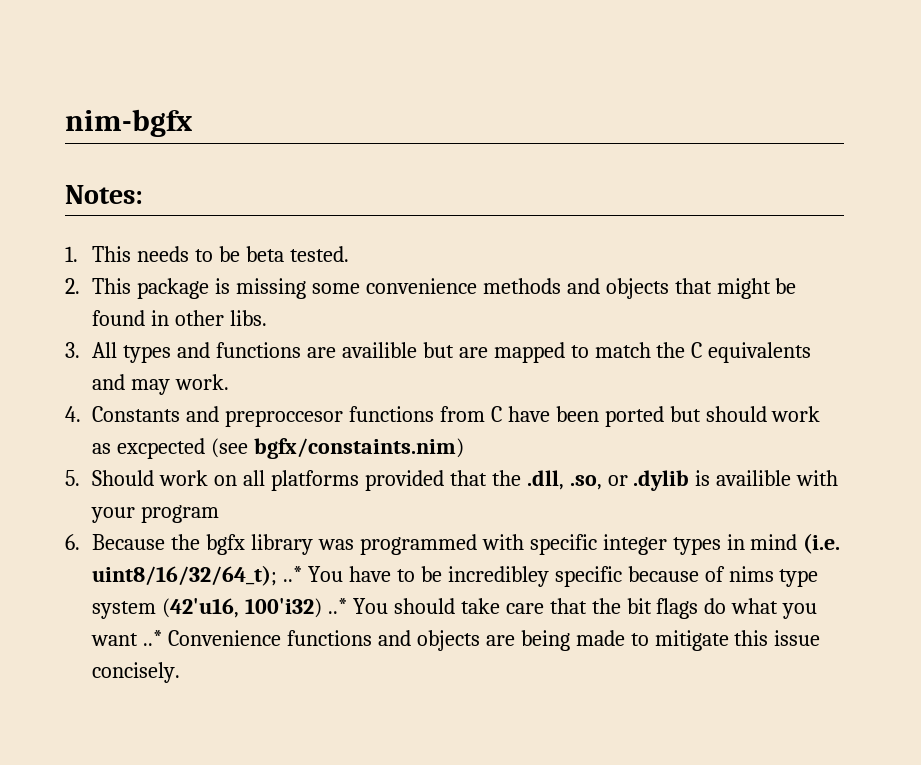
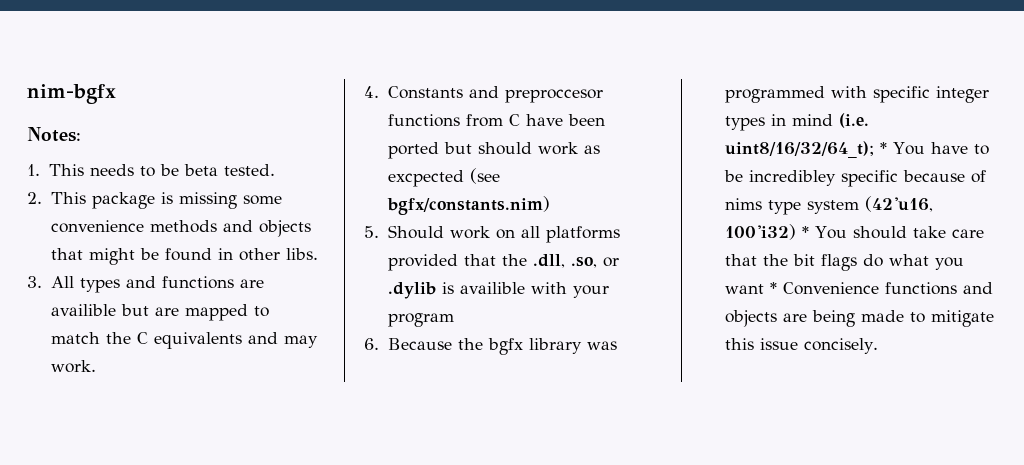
- 4. Constants and preproccesor functions from C have been ported but should work as excpected (see bgfx/constaints.nim)
+ 4. Constants and preproccesor functions from C have been ported but should work as excpected (see bgfx/constants.nim)
- 6. Because the bgfx library was programmed with specific integer types in mind (i.e. uint8/16/32/64_t); ..* You have to be incredibley specific because of nims type system (42'u16, 100'i32) ..* You should take care that the bit flags do what you want ..* Convenience functions and objects are being made to mitigate this issue concisely.
+ 6. Because the bgfx library was programmed with specific integer types in mind (i.e. uint8/16/32/64_t); * You have to be incredibley specific because of nims type system (42'u16, 100'i32) * You should take care that the bit flags do what you want * Convenience functions and objects are being made to mitigate this issue concisely.

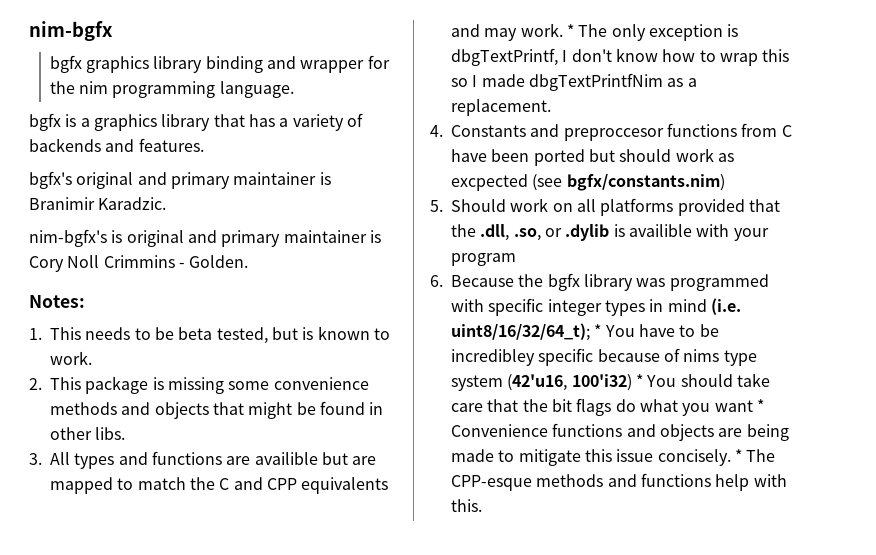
+ bgfx graphics library binding and wrapper for the nim programming language.
+ bgfx is a graphics library that has a variety of backends and features.
+ bgfx's original and primary maintainer is Branimir Karadzic.
+ nim-bgfx's is original and primary maintainer is Cory Noll Crimmins - Golden.
- 1. This needs to be beta tested.
+ 1. This needs to be beta tested, but is known to work.
- 3. All types and functions are availible but are mapped to match the C equivalents and may work.
+ 3. All types and functions are availible but are mapped to match the C and CPP equivalents and may work. * The only exception is dbgTextPrintf, I don't know how to wrap this so I made dbgTextPrintfNim as a replacement.
+ * The CPP-esque methods and functions help with this.

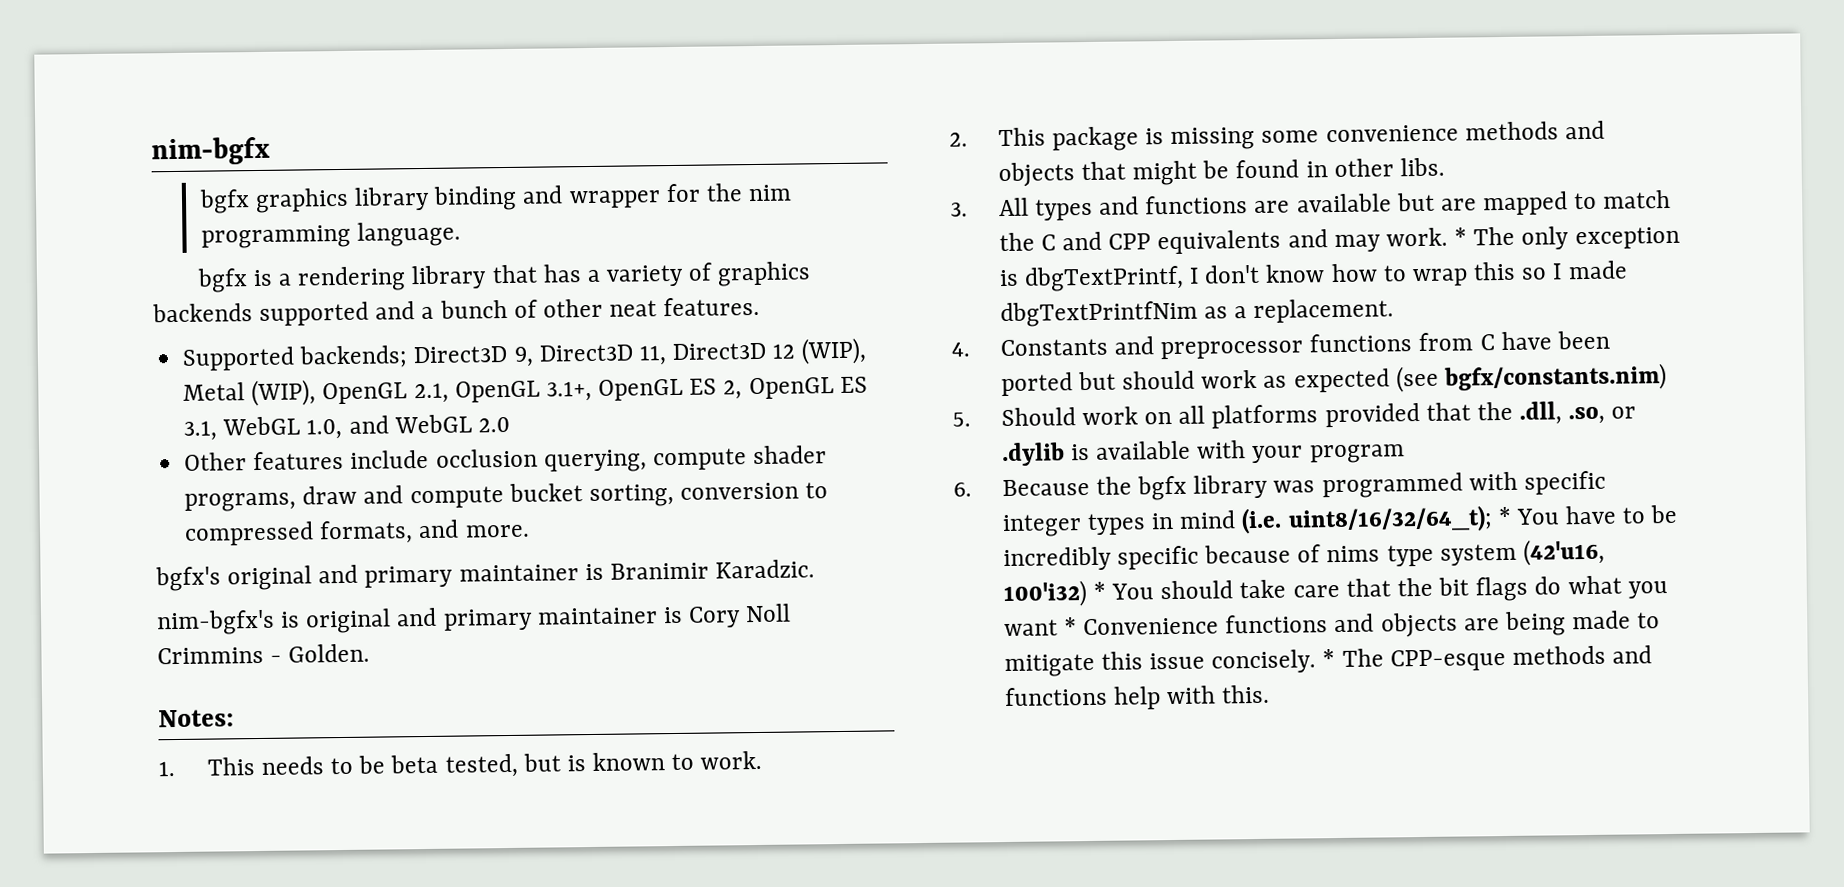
- bgfx is a graphics library that has a variety of backends and features.
+ bgfx is a rendering library that has a variety of graphics backends supported and a bunch of other neat features.
+ Supported backends; Direct3D 9, Direct3D 11, Direct3D 12 (WIP), Metal (WIP), OpenGL 2.1, OpenGL 3.1+, OpenGL ES 2, OpenGL ES 3.1, WebGL 1.0, and WebGL 2.0
+ Other features include occlusion querying, compute shader programs, draw and compute bucket sorting, conversion to compressed formats, and more.
- 3. All types and functions are availible but are mapped to match the C and CPP equivalents and may work.
+ 3. All types and functions are available but are mapped to match the C and CPP equivalents and may work.
- 4. Constants and preproccesor functions from C have been ported but should work as excpected (see bgfx/constants.nim)
+ 4. Constants and preprocessor functions from C have been ported but should work as expected (see bgfx/constants.nim)
- 5. Should work on all platforms provided that the .dll, .so, or .dylib is availible with your program
+ 5. Should work on all platforms provided that the .dll, .so, or .dylib is available with your program
- 6. Because the bgfx library was programmed with specific integer types in mind (i.e. uint8/16/32/64_t); * You have to be incredibley specific because of nims type system (42'u16, 100'i32) * You should take care that the bit flags do what you want * Convenience functions and objects are being made to mitigate this issue concisely.
+ 6. Because the bgfx library was programmed with specific integer types in mind (i.e. uint8/16/32/64_t); * You have to be incredibly specific because of nims type system (42'u16, 100'i32) * You should take care that the bit flags do what you want * Convenience functions and objects are being made to mitigate this issue concisely.

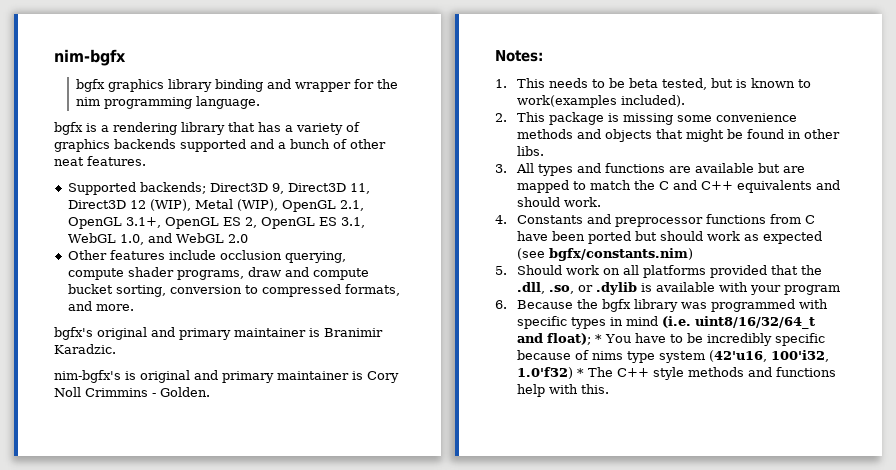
- 1. This needs to be beta tested, but is known to work.
+ 1. This needs to be beta tested, but is known to work(examples included).
- 3. All types and functions are available but are mapped to match the C and CPP equivalents and may work. * The only exception is dbgTextPrintf, I don't know how to wrap this so I made dbgTextPrintfNim as a replacement.
+ 3. All types and functions are available but are mapped to match the C and C++ equivalents and should work.
- 6. Because the bgfx library was programmed with specific integer types in mind (i.e. uint8/16/32/64_t); * You have to be incredibly specific because of nims type system (42'u16, 100'i32) * You should take care that the bit flags do what you want * Convenience functions and objects are being made to mitigate this issue concisely. * The CPP-esque methods and functions help with this.
+ 6. Because the bgfx library was programmed with specific types in mind (i.e. uint8/16/32/64_t and float); * You have to be incredibly specific because of nims type system (42'u16, 100'i32, 1.0'f32) * The C++ style methods and functions help with this.

